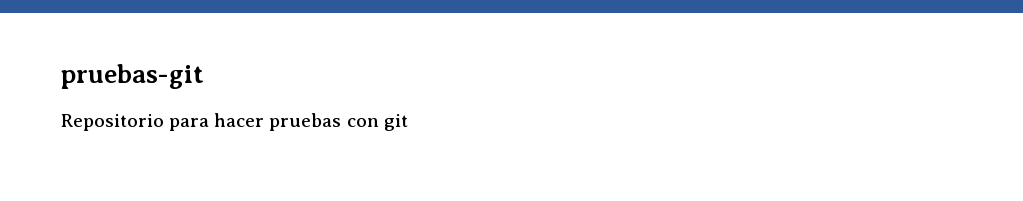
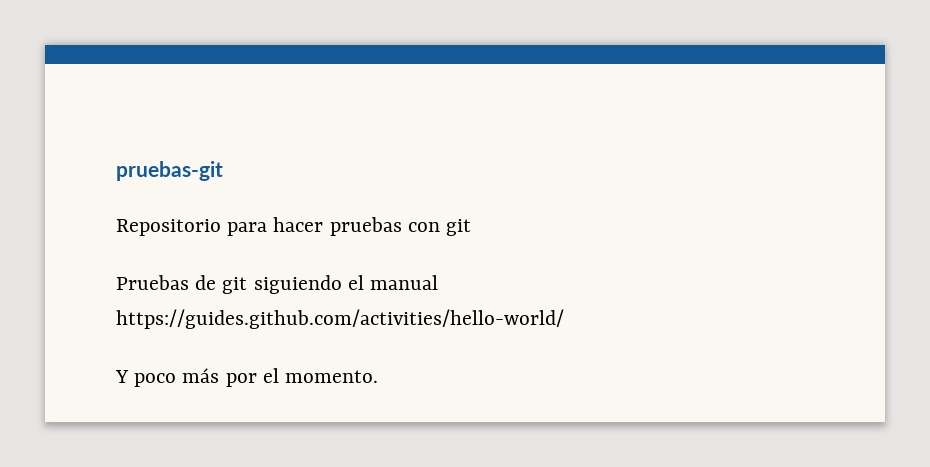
+ Pruebas de git siguiendo el manual https://guides.github.com/activities/hello-world/
+ Y poco más por el momento.

